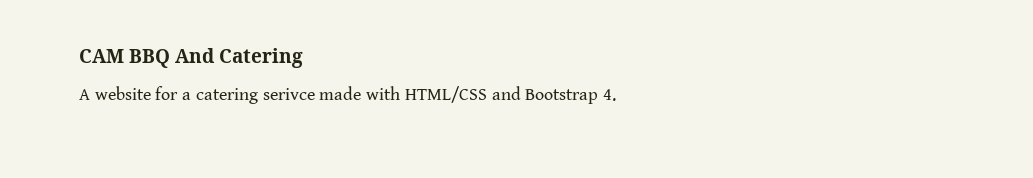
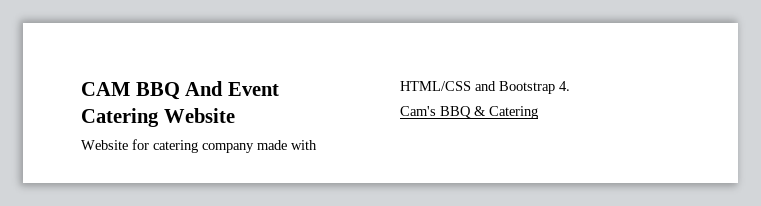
- CAM BBQ And Catering
- A website for a catering serivce made with HTML/CSS and Bootstrap 4.
+ CAM BBQ And Event Catering Website
+ Website for catering company made with HTML/CSS and Bootstrap 4.
+ Cam's BBQ & Catering

